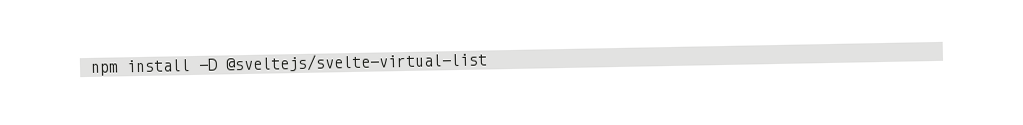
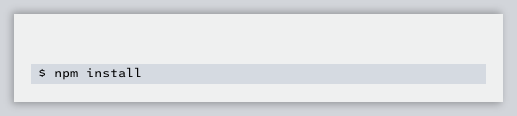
- npm install -D @sveltejs/svelte-virtual-list
+ $ npm install

